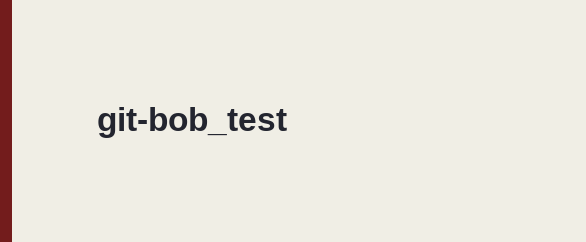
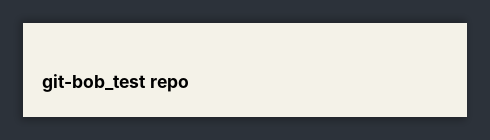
- git-bob_test
+ git-bob_test repo

